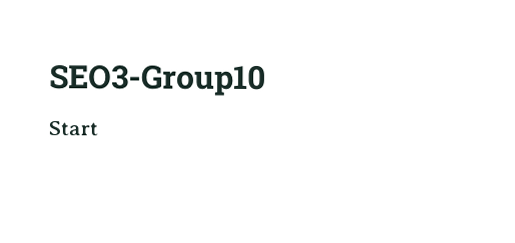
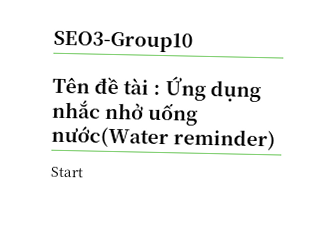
+ Tên đề tài : Ứng dụng nhắc nhở uống nước(Water reminder)

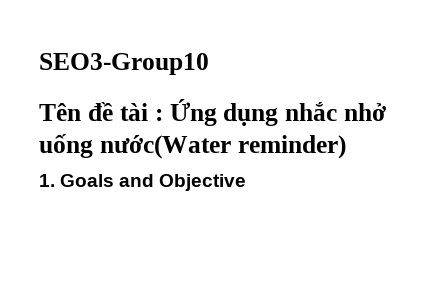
- Start
+ 1. Goals and Objective

